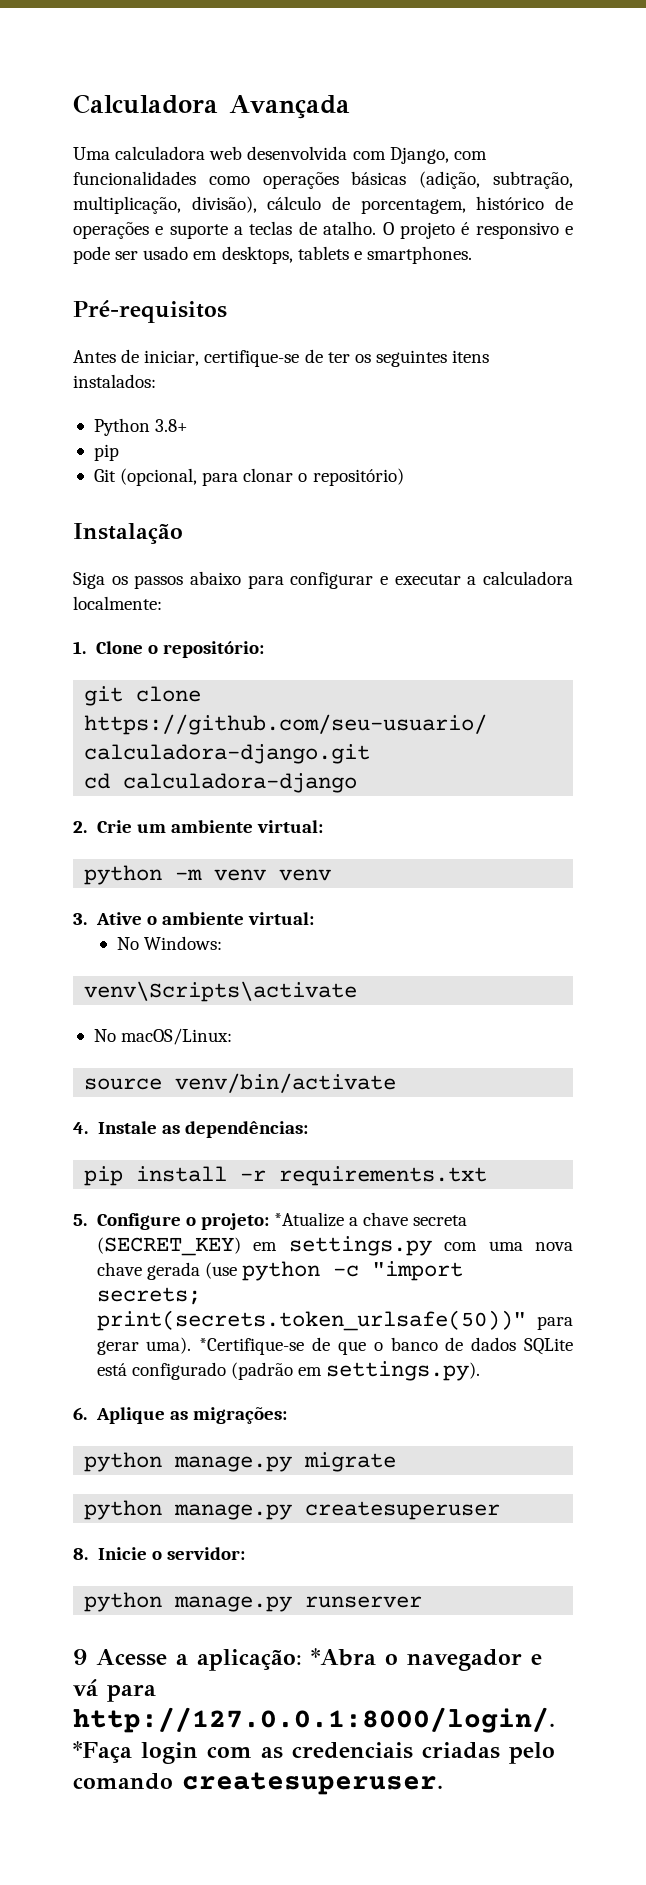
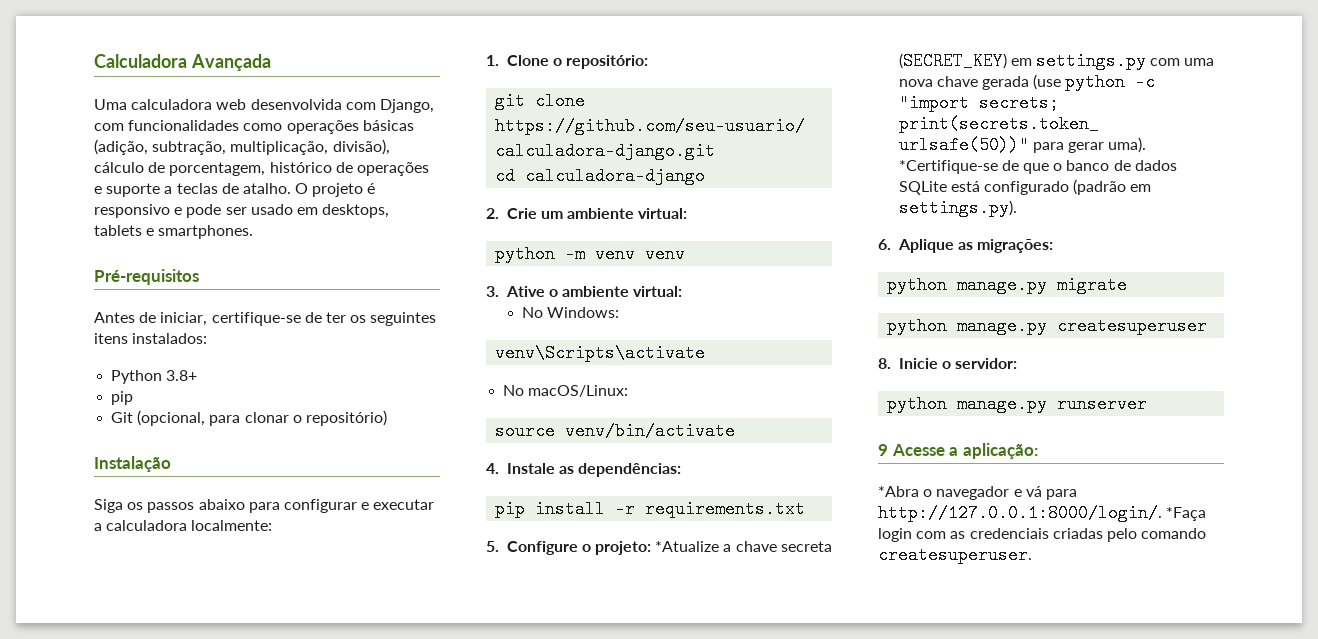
- 9 Acesse a aplicação: *Abra o navegador e vá para http://127.0.0.1:8000/login/. *Faça login com as credenciais criadas pelo comando createsuperuser.
+ 9 Acesse a aplicação:
+ *Abra o navegador e vá para http://127.0.0.1:8000/login/. *Faça login com as credenciais criadas pelo comando createsuperuser.

